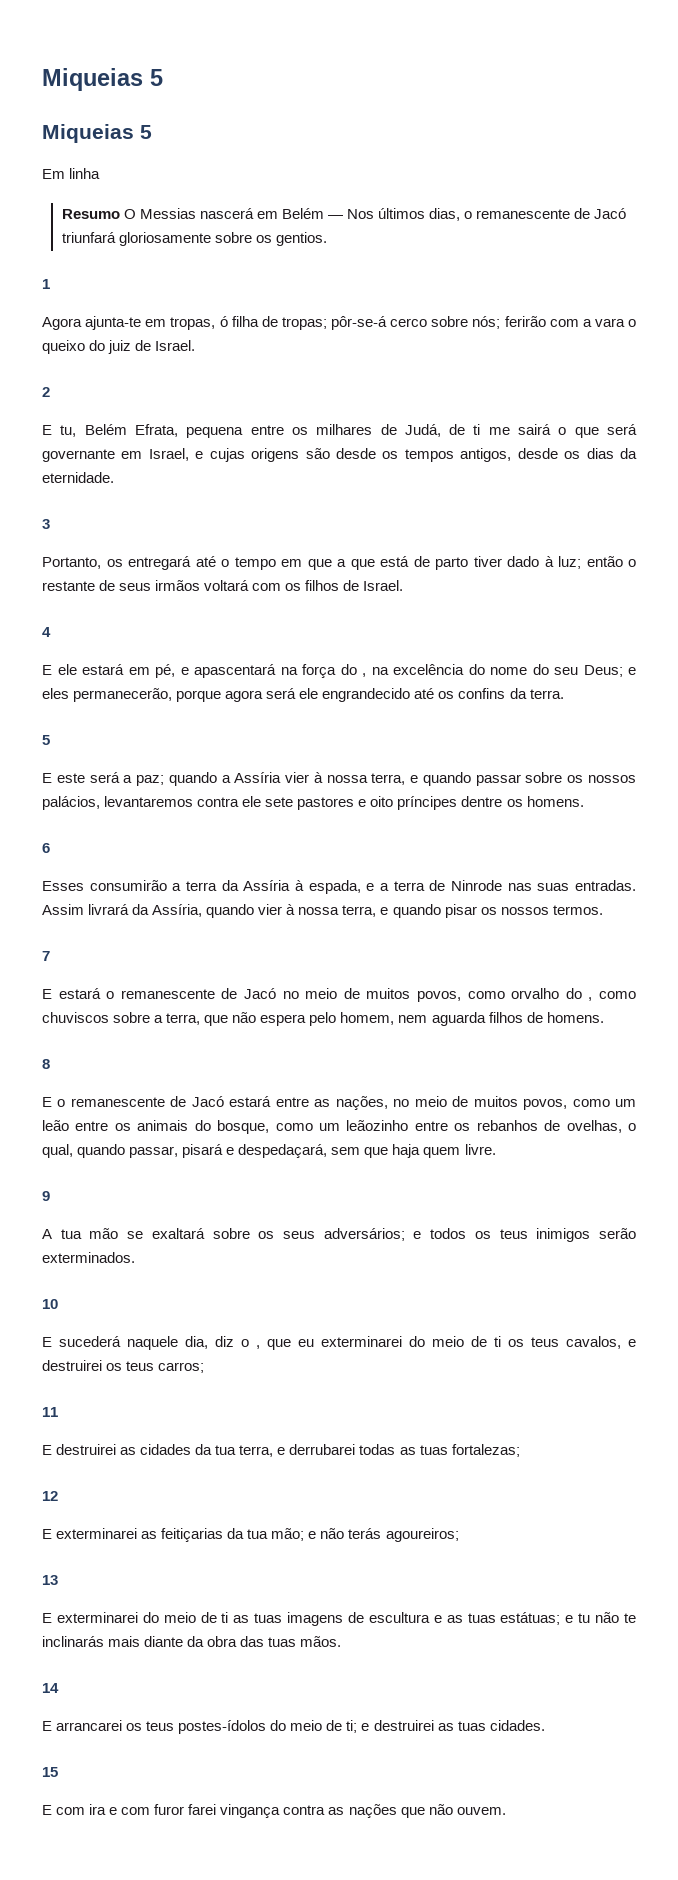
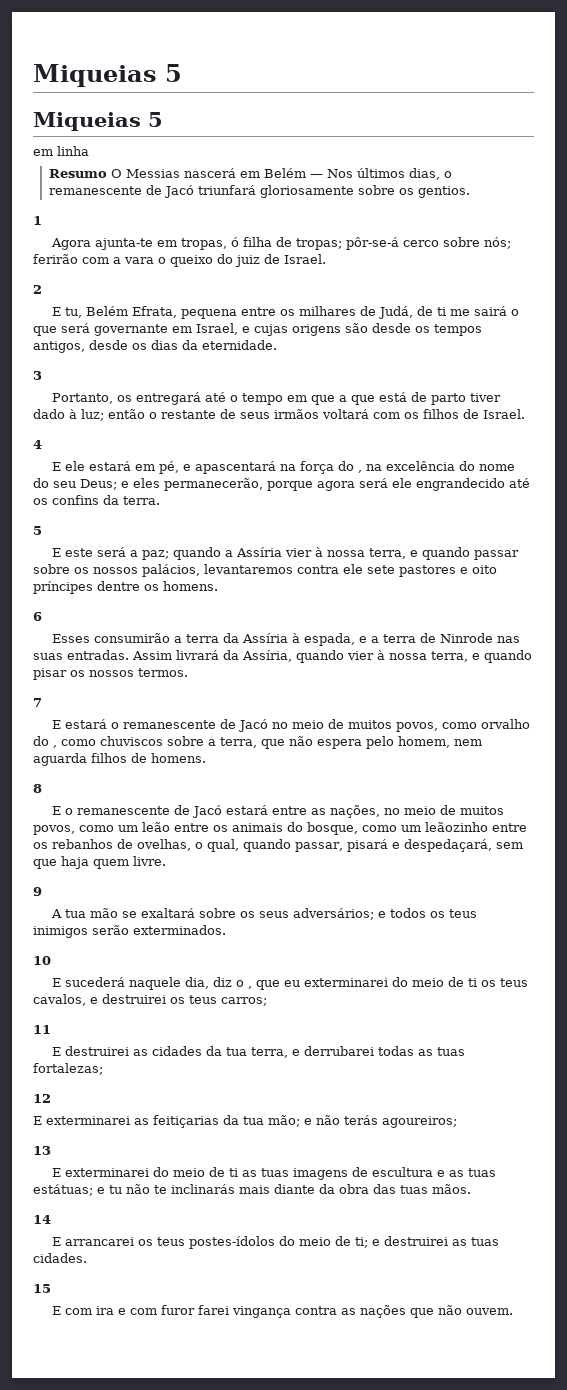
- Em linha
+ em linha

